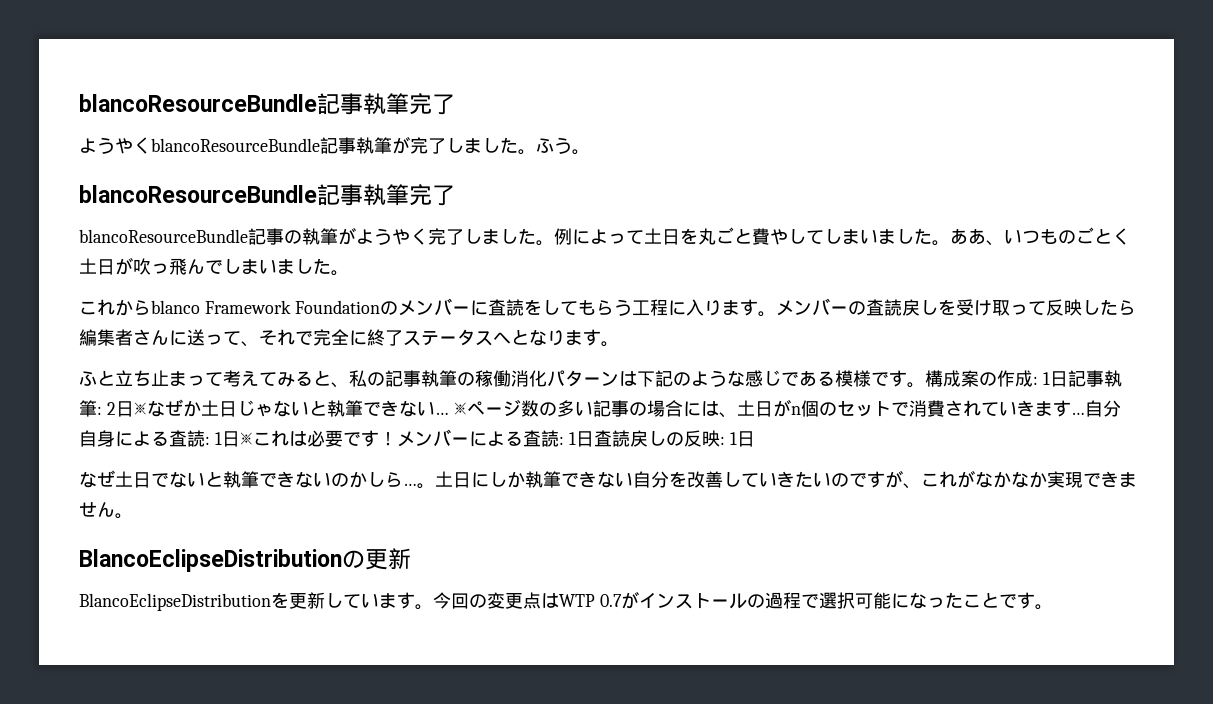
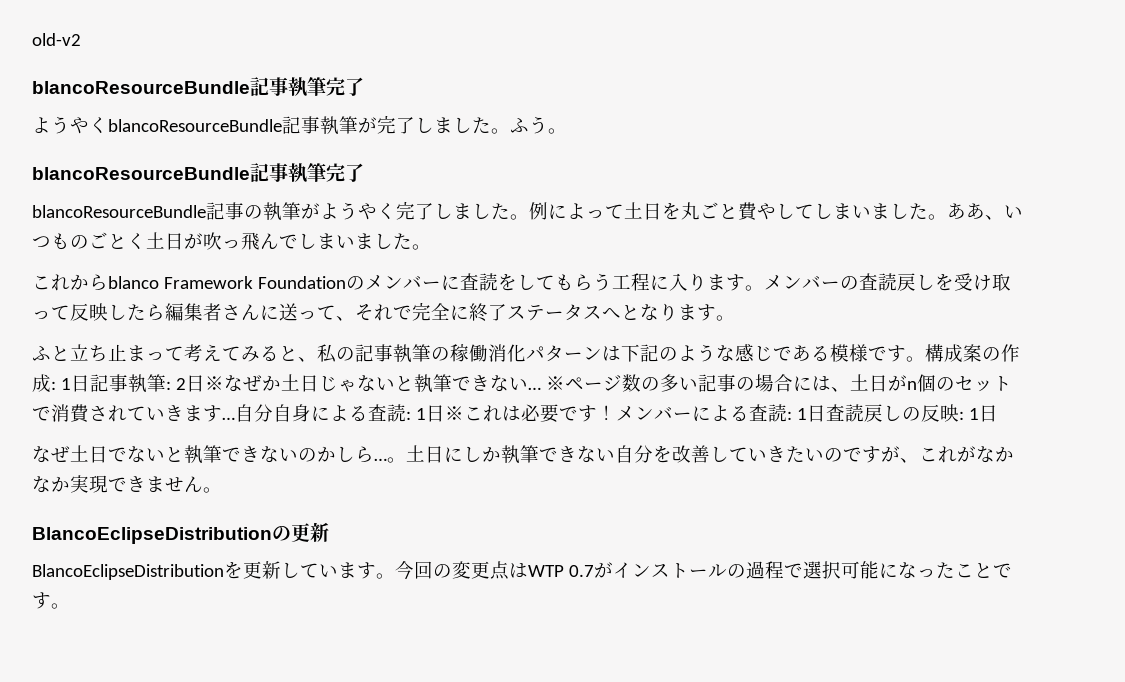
+ old-v2

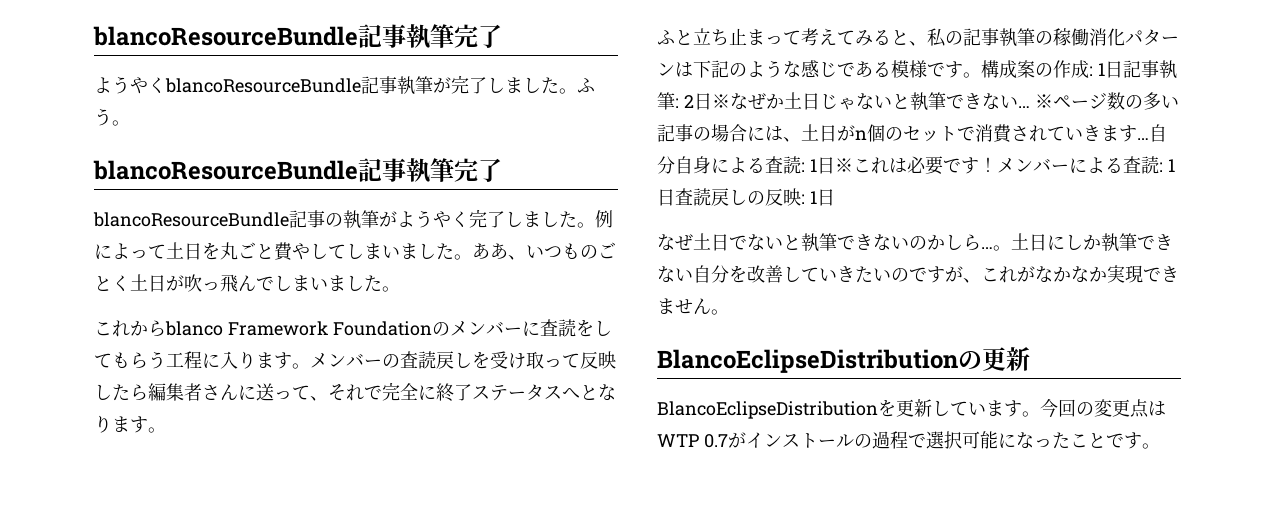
- old-v2

